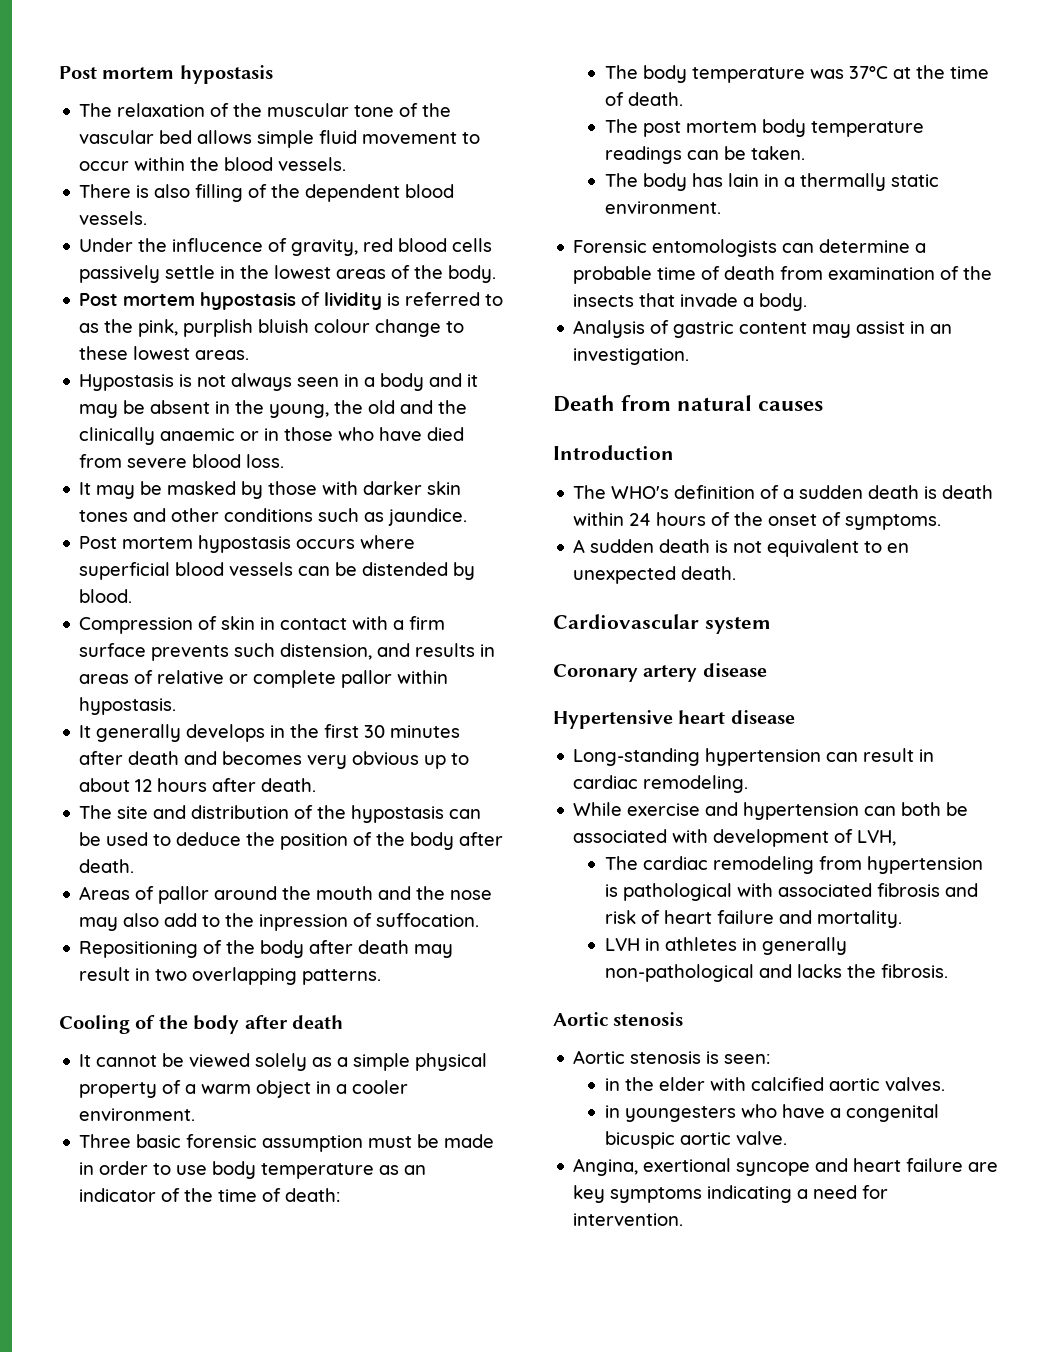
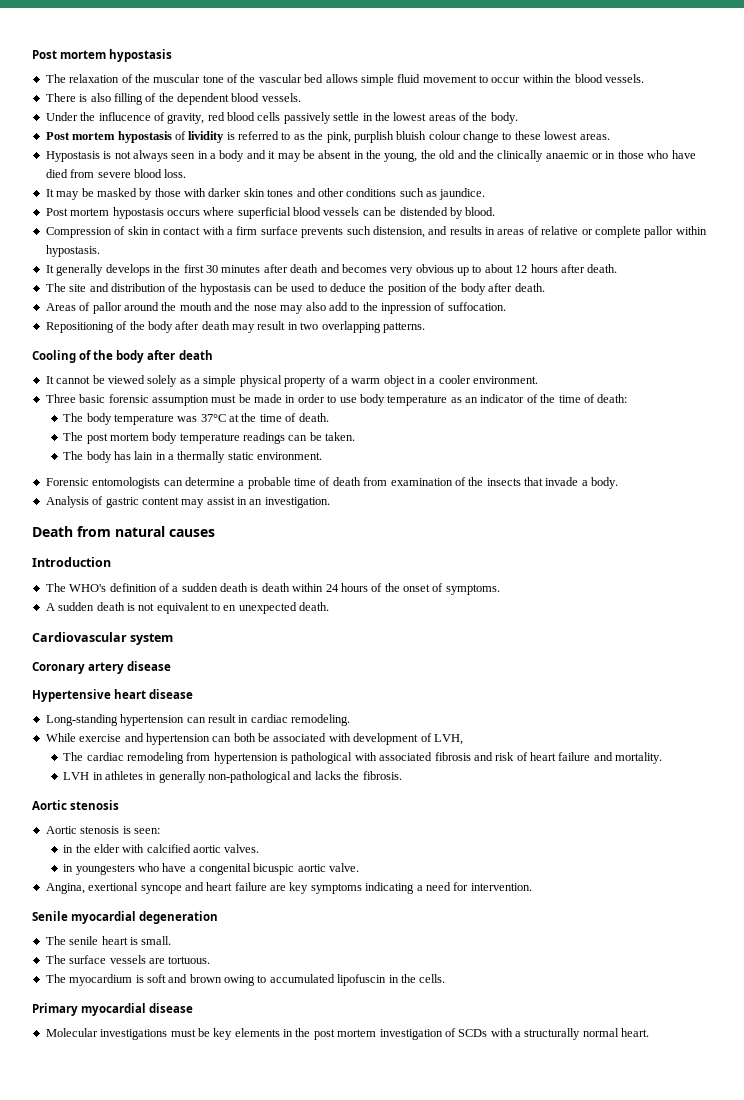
+ Senile myocardial degeneration
+ The senile heart is small.
+ The surface vessels are tortuous.
+ The myocardium is soft and brown owing to accumulated lipofuscin in the cells.
+ Primary myocardial disease
+ Molecular investigations must be key elements in the post mortem investigation of SCDs with a structurally normal heart.

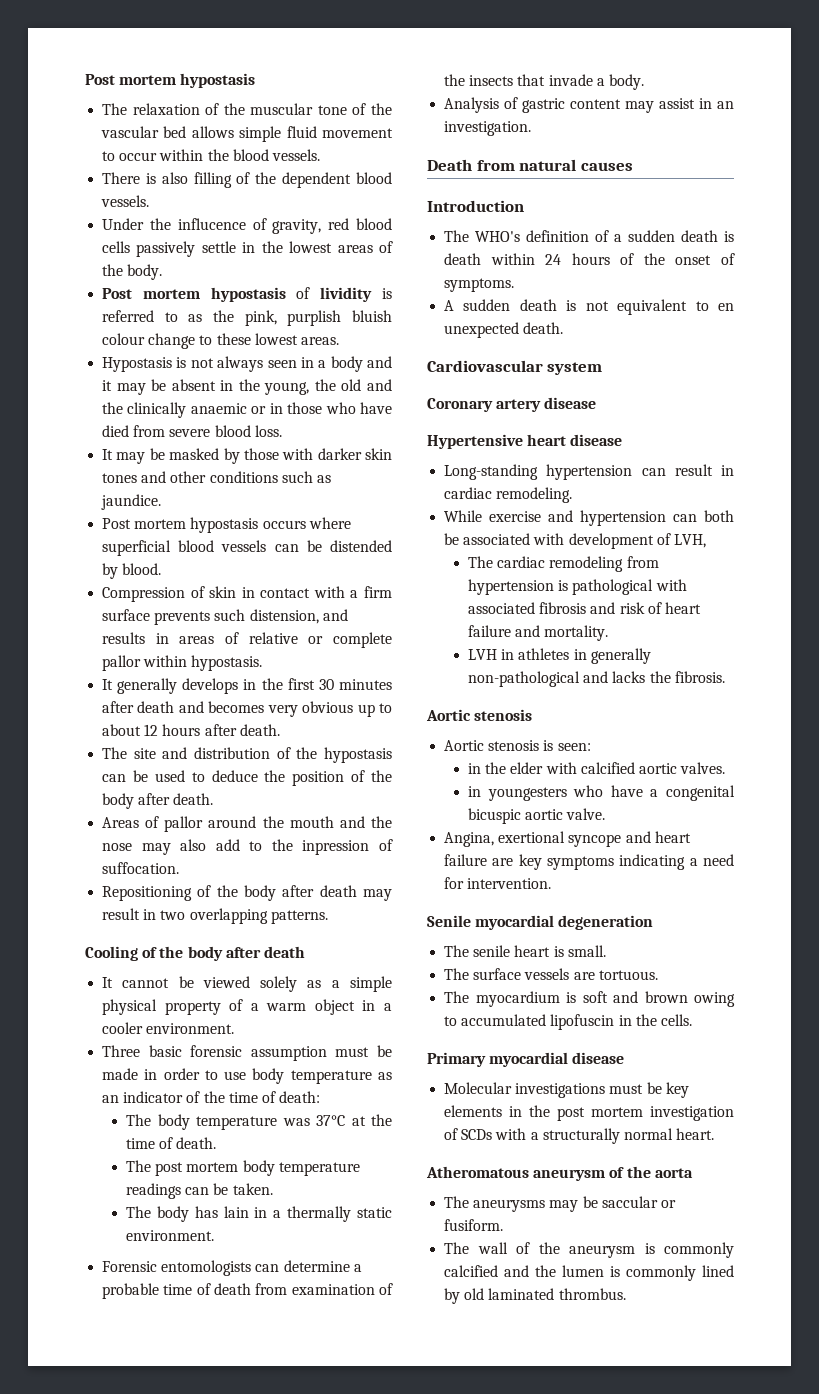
+ Atheromatous aneurysm of the aorta
+ The aneurysms may be saccular or fusiform.
+ The wall of the aneurysm is commonly calcified and the lumen is commonly lined by old laminated thrombus.

